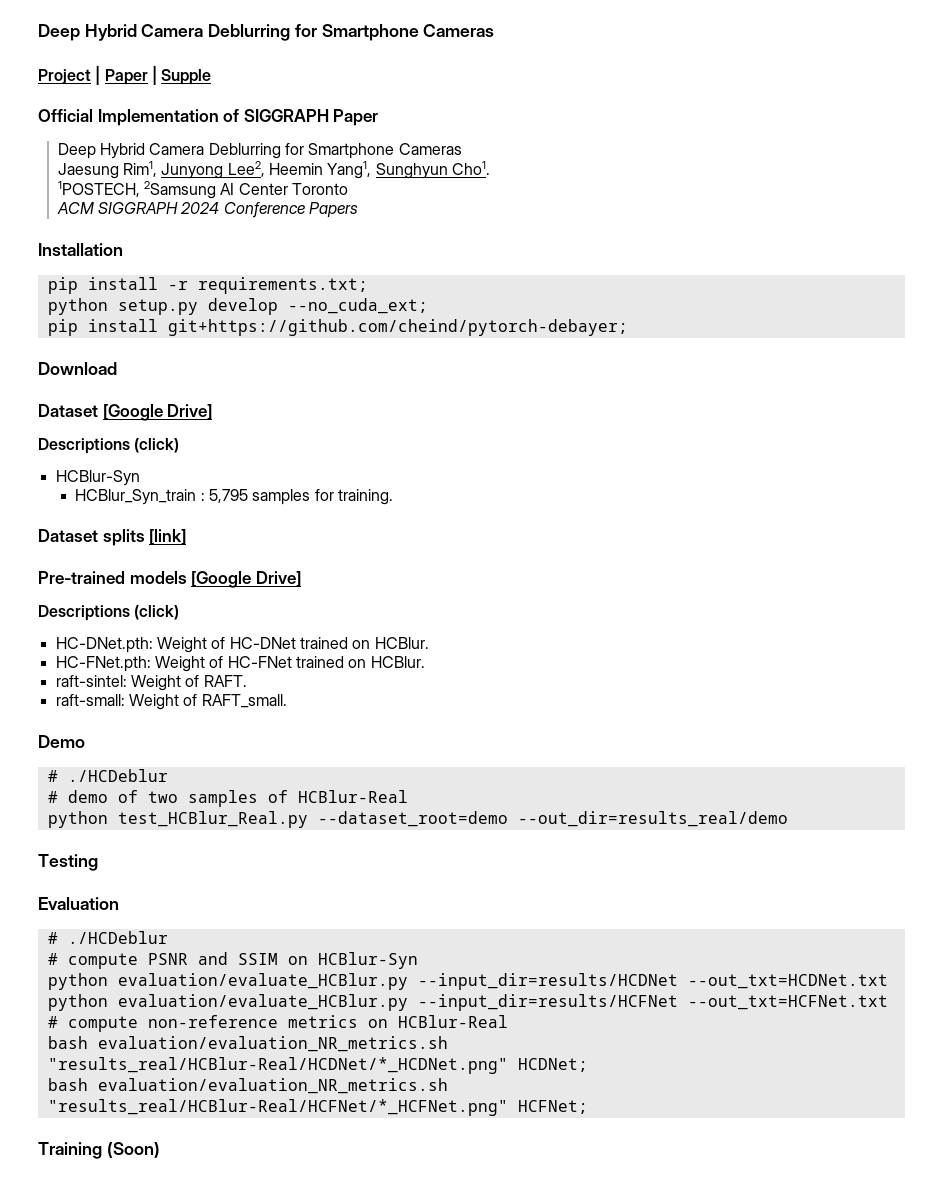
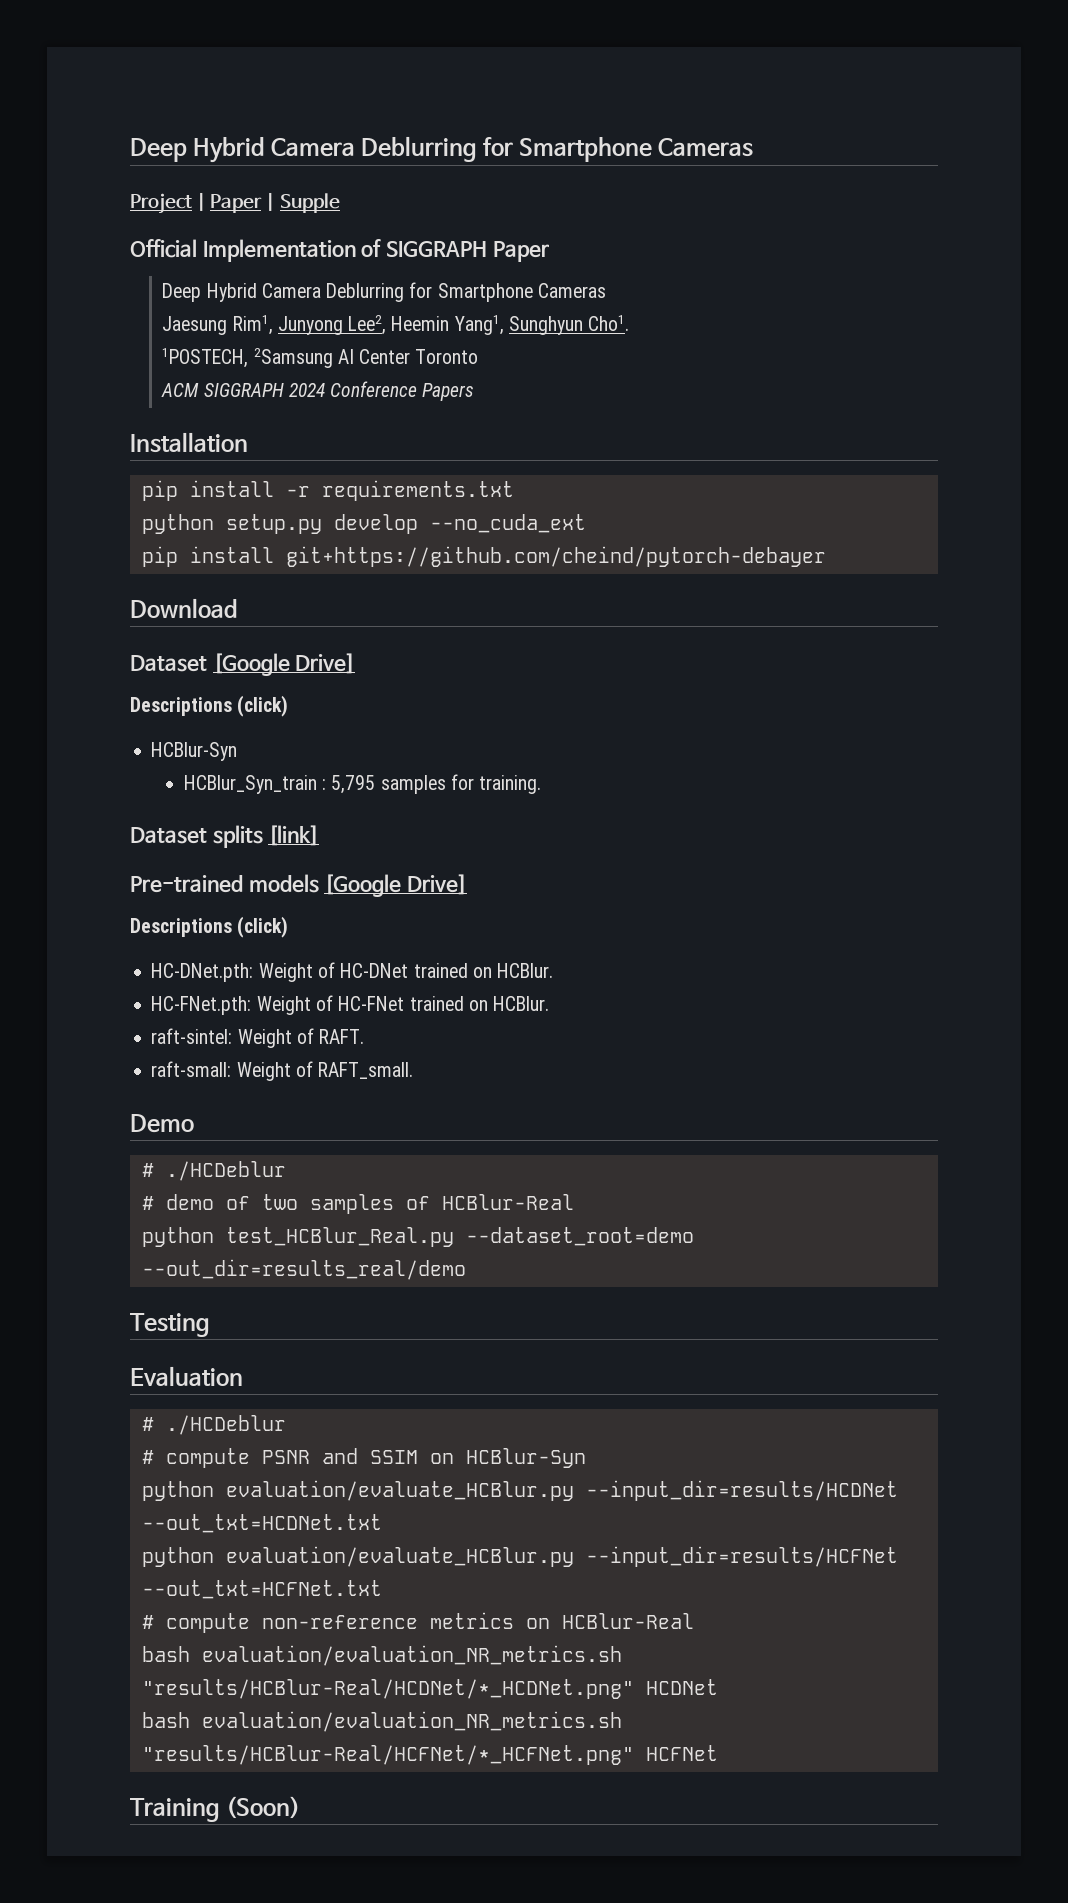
- pip install -r requirements.txt;
+ pip install -r requirements.txt
- python setup.py develop --no_cuda_ext;
- pip install git+https://github.com/cheind/pytorch-debayer;
+ python setup.py develop --no_cuda_ext
+ pip install git+https://github.com/cheind/pytorch-debayer
- bash evaluation/evaluation_NR_metrics.sh "results_real/HCBlur-Real/HCDNet/*_HCDNet.png" HCDNet;
- bash evaluation/evaluation_NR_metrics.sh "results_real/HCBlur-Real/HCFNet/*_HCFNet.png" HCFNet;
+ bash evaluation/evaluation_NR_metrics.sh "results/HCBlur-Real/HCDNet/*_HCDNet.png" HCDNet
+ bash evaluation/evaluation_NR_metrics.sh "results/HCBlur-Real/HCFNet/*_HCFNet.png" HCFNet

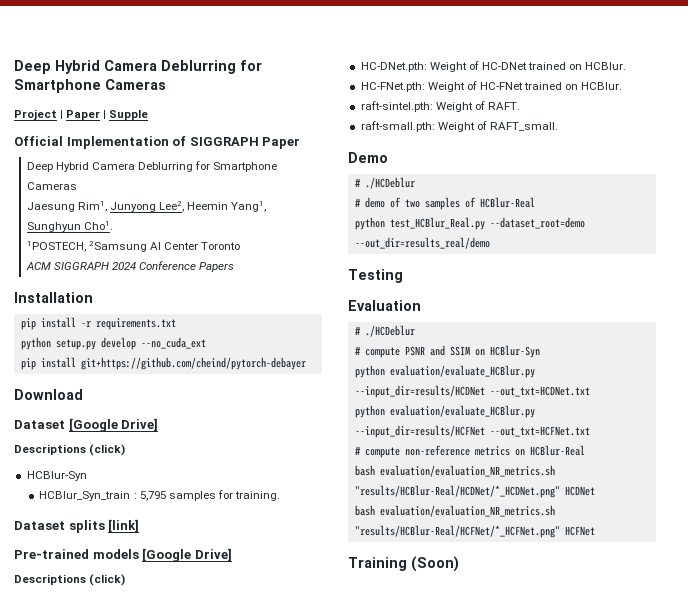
- raft-sintel: Weight of RAFT.
+ raft-sintel.pth: Weight of RAFT.
- raft-small: Weight of RAFT_small.
+ raft-small.pth: Weight of RAFT_small.

